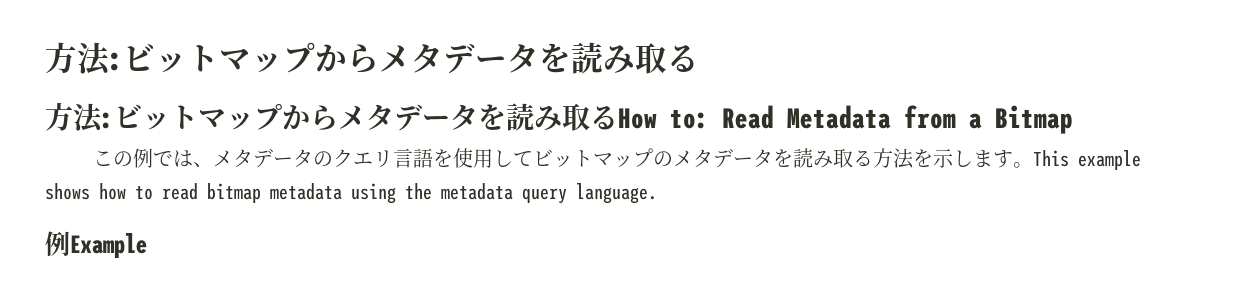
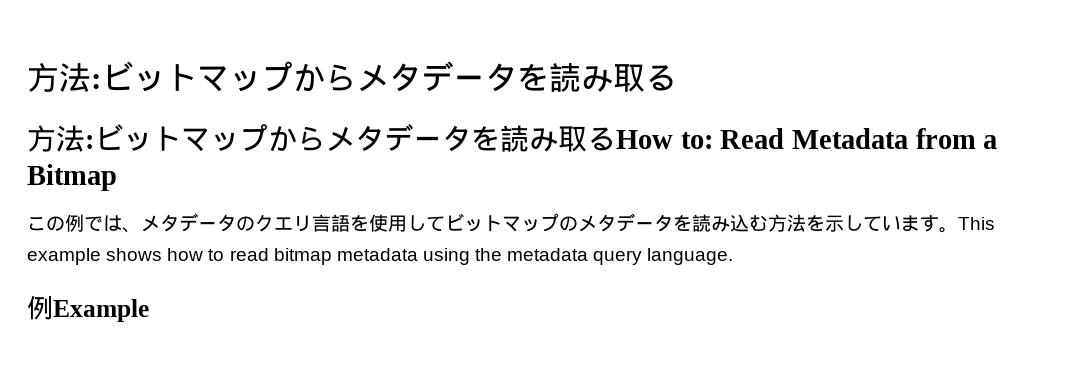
- この例では、メタデータのクエリ言語を使用してビットマップのメタデータを読み取る方法を示します。
+ この例では、メタデータのクエリ言語を使用してビットマップのメタデータを読み込む方法を示しています。

